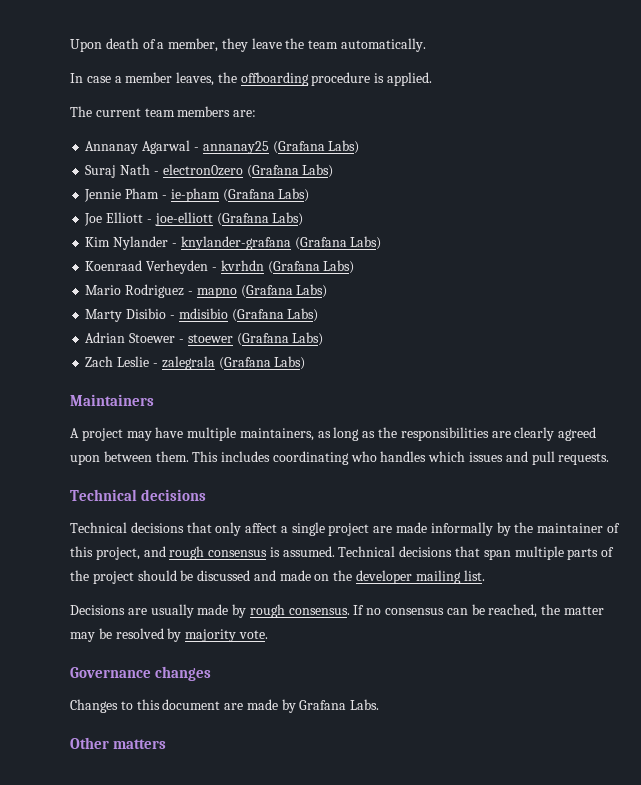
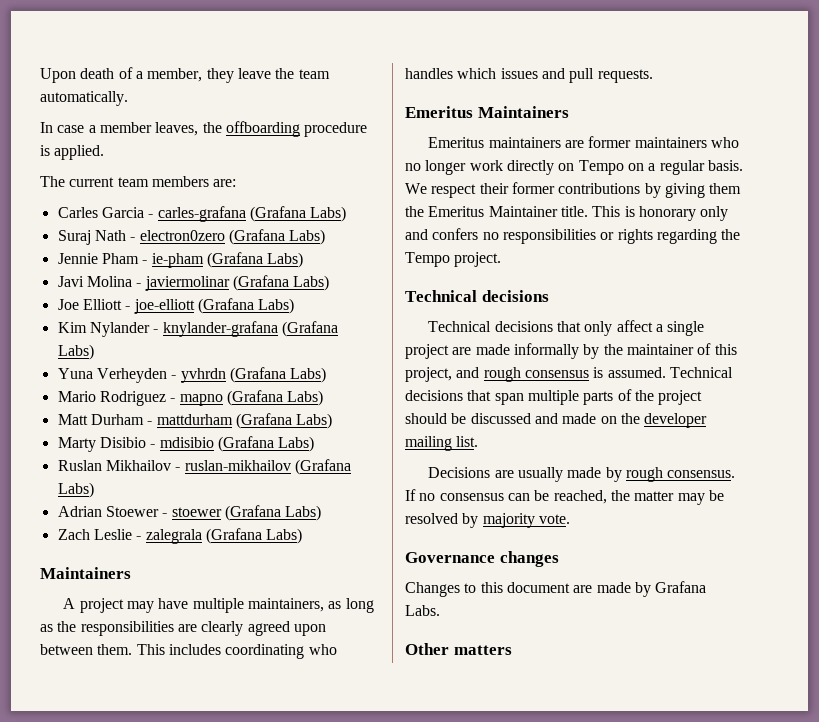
- Annanay Agarwal - annanay25 (Grafana Labs)
+ Carles Garcia - carles-grafana (Grafana Labs)
+ Javi Molina - javiermolinar (Grafana Labs)
- Koenraad Verheyden - kvrhdn (Grafana Labs)
+ Yuna Verheyden - yvhrdn (Grafana Labs)
+ Matt Durham - mattdurham (Grafana Labs)
+ Ruslan Mikhailov - ruslan-mikhailov (Grafana Labs)
+ Emeritus Maintainers
+ Emeritus maintainers are former maintainers who no longer work directly on Tempo on a regular basis. We respect their former contributions by giving them the Emeritus Maintainer title. This is honorary only and confers no responsibilities or rights regarding the Tempo project.

